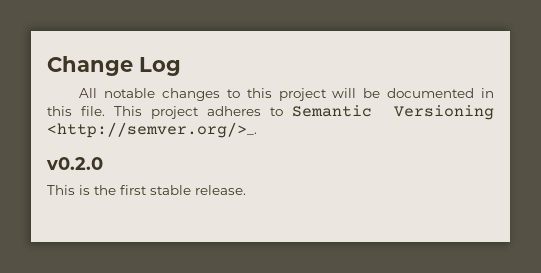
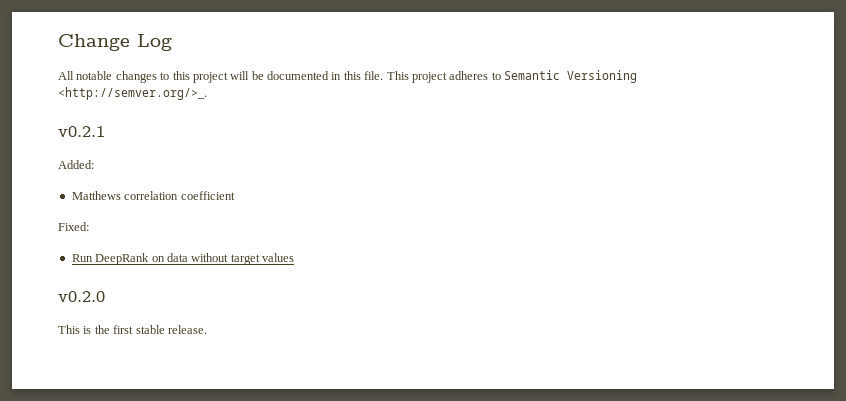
+ v0.2.1
+ Added:
+ Matthews correlation coefficient
+ Fixed:
+ Run DeepRank on data without target values

